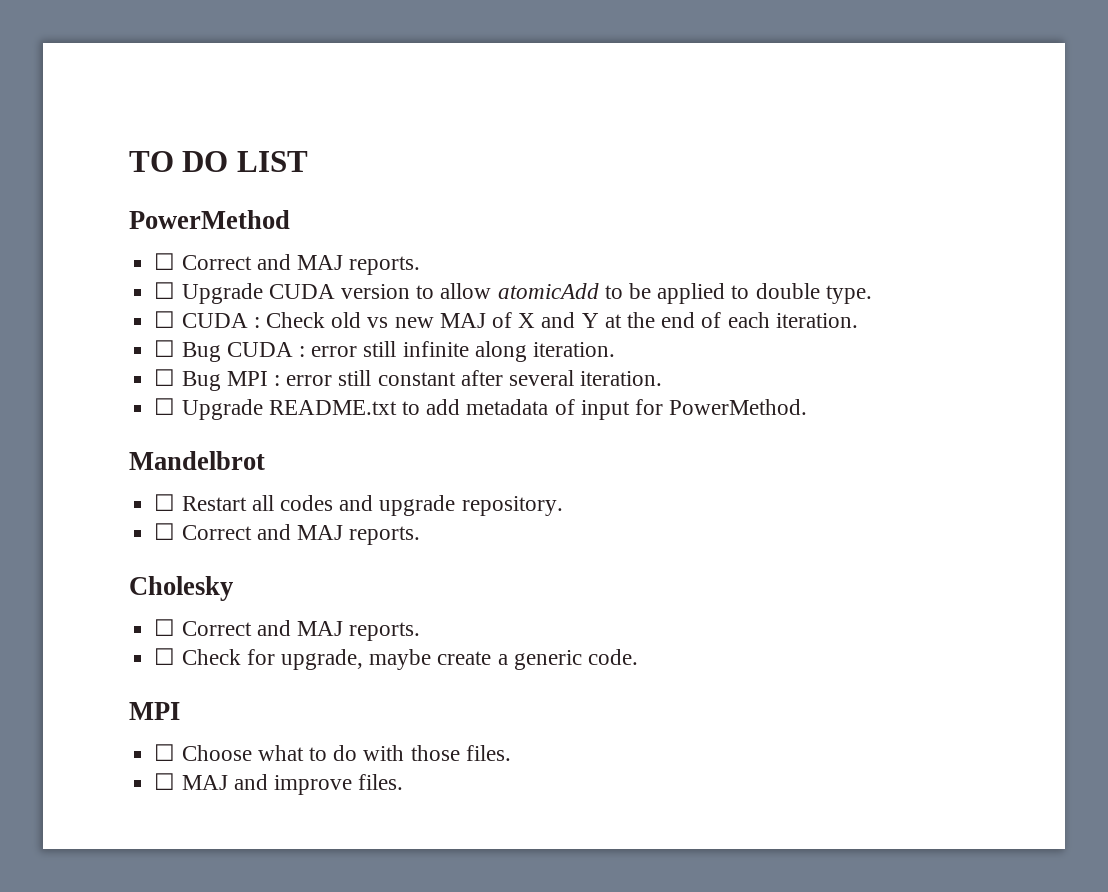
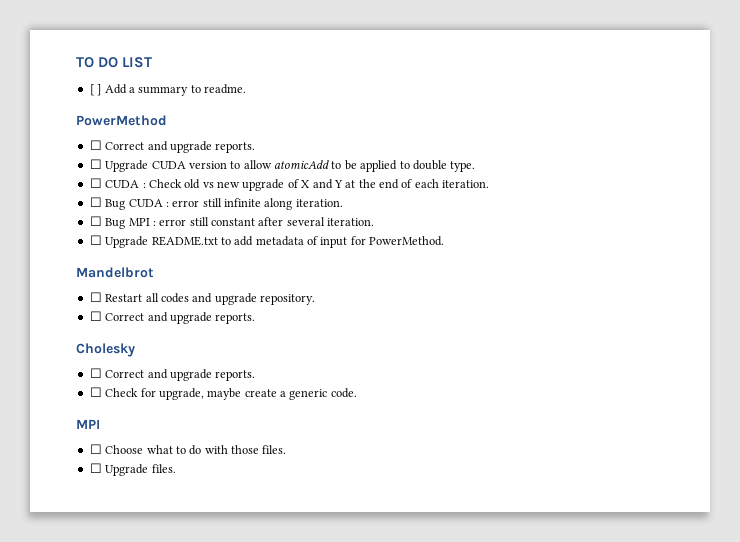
+ [ ] Add a summary to readme.
  PowerMethod
- ☐ Correct and MAJ reports.
+ ☐ Correct and upgrade reports.
- ☐ CUDA : Check old vs new MAJ of X and Y at the end of each iteration.
+ ☐ CUDA : Check old vs new upgrade of X and Y at the end of each iteration.
  ☐ Restart all codes and upgrade repository.
- ☐ Correct and MAJ reports.
+ ☐ Correct and upgrade reports.
  Cholesky
- ☐ Correct and MAJ reports.
+ ☐ Correct and upgrade reports.
- ☐ MAJ and improve files.
+ ☐ Upgrade files.

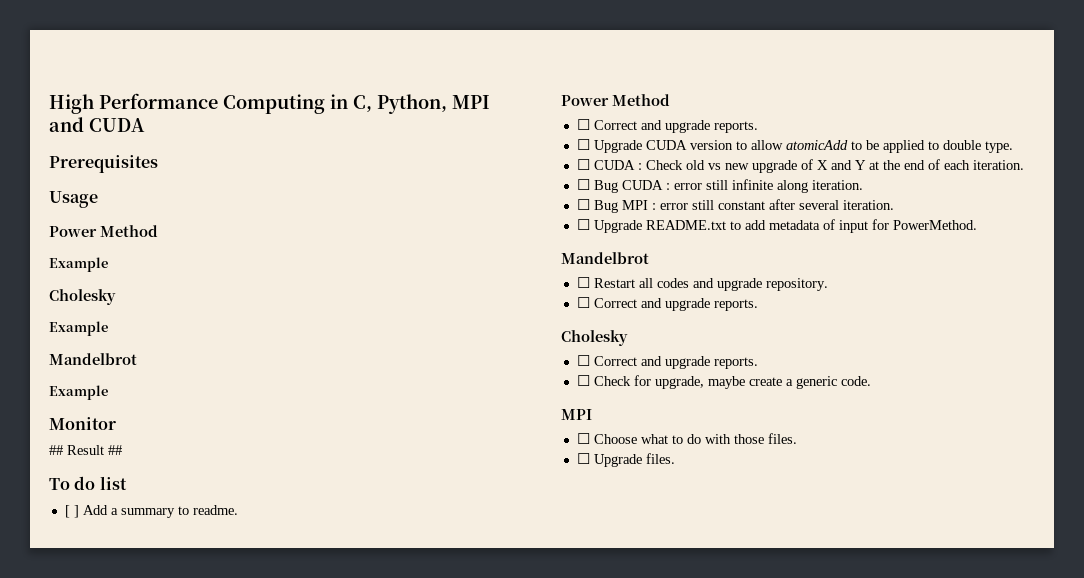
- TO DO LIST
+ High Performance Computing in C, Python, MPI and CUDA
+ Prerequisites
+ Usage
+ Power Method
+ Example
+ Cholesky
+ Example
+ Mandelbrot
+ Example
+ Monitor
+ ## Result ##
+ To do list
  [ ] Add a summary to readme.
- PowerMethod
+ Power Method

